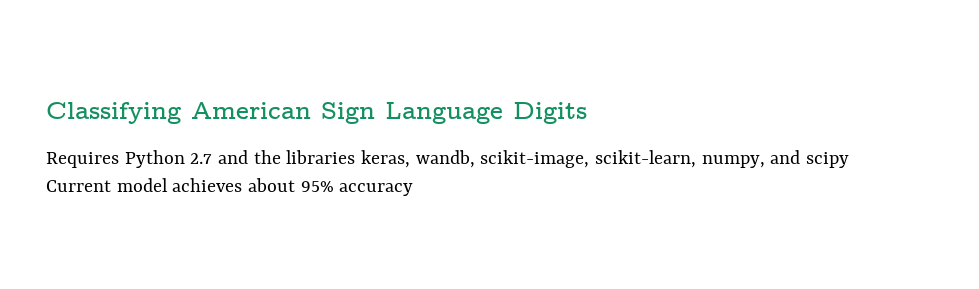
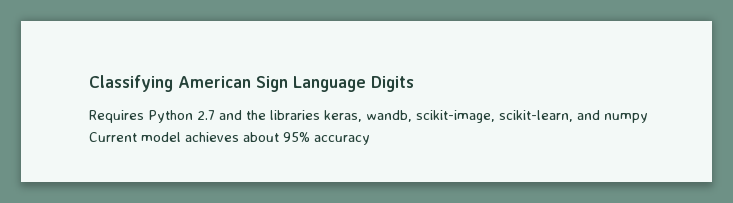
- Requires Python 2.7 and the libraries keras, wandb, scikit-image, scikit-learn, numpy, and scipy Current model achieves about 95% accuracy
+ Requires Python 2.7 and the libraries keras, wandb, scikit-image, scikit-learn, and numpy Current model achieves about 95% accuracy

